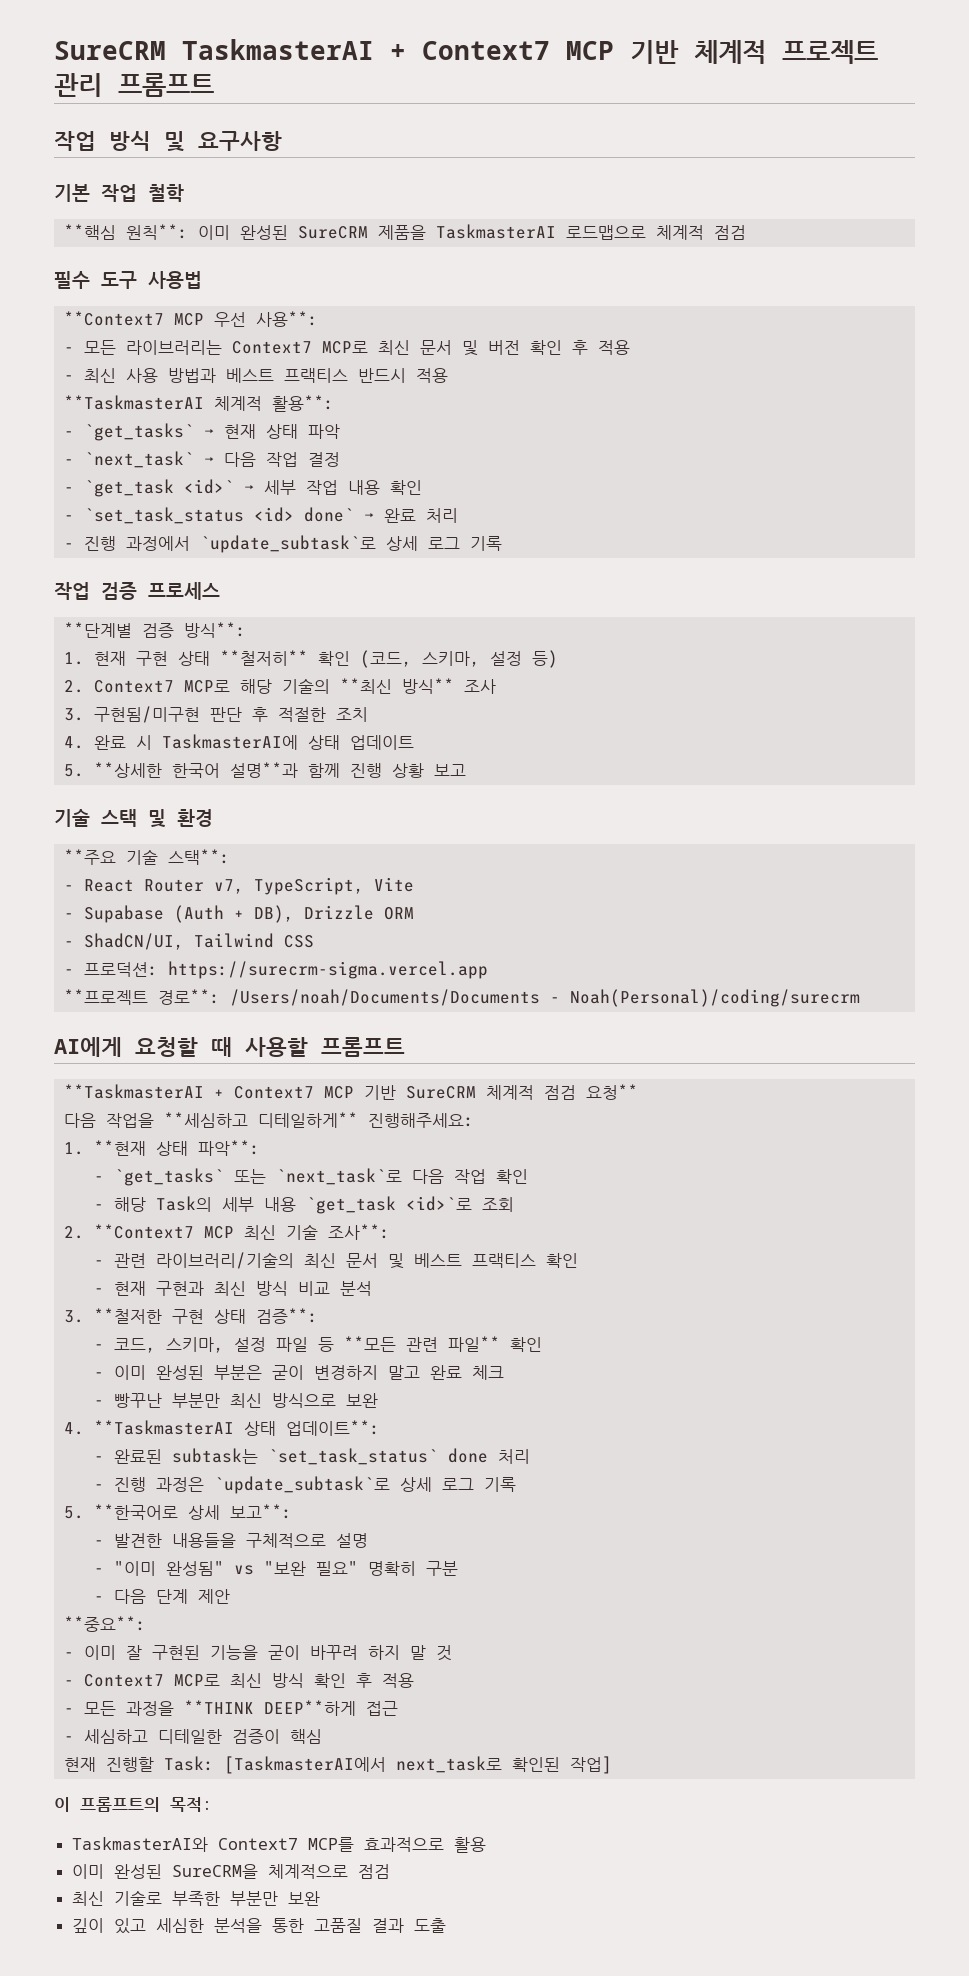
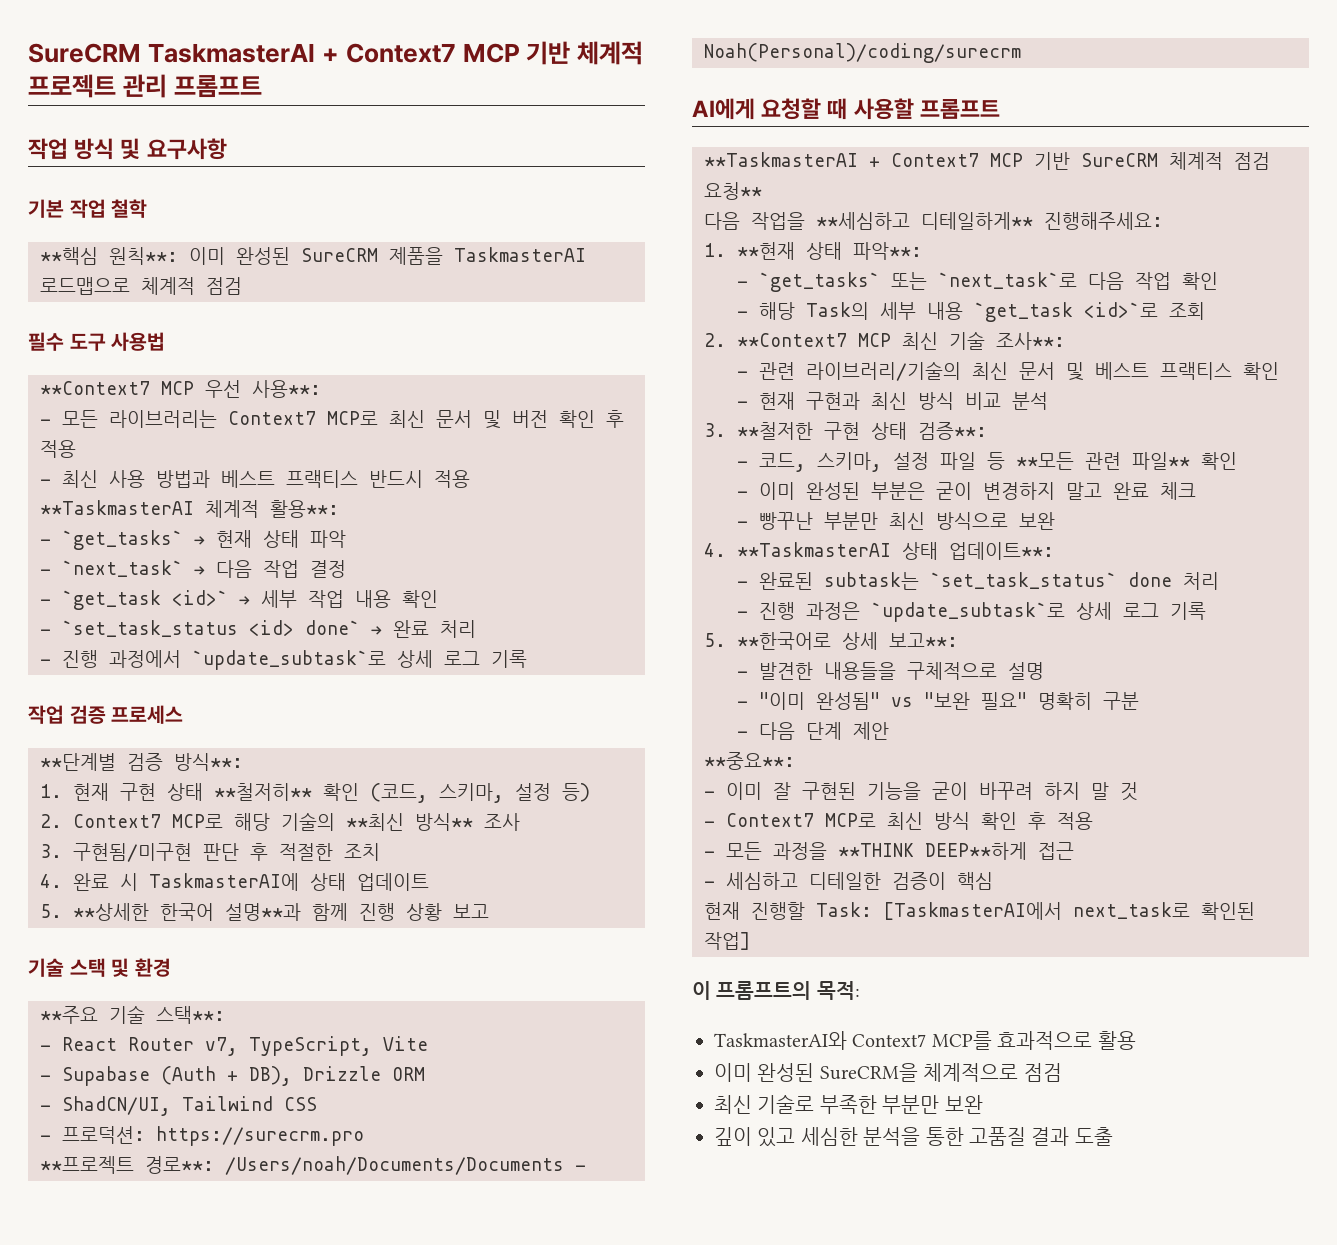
- - 프로덕션: https://surecrm-sigma.vercel.app
+ - 프로덕션: https://surecrm.pro

